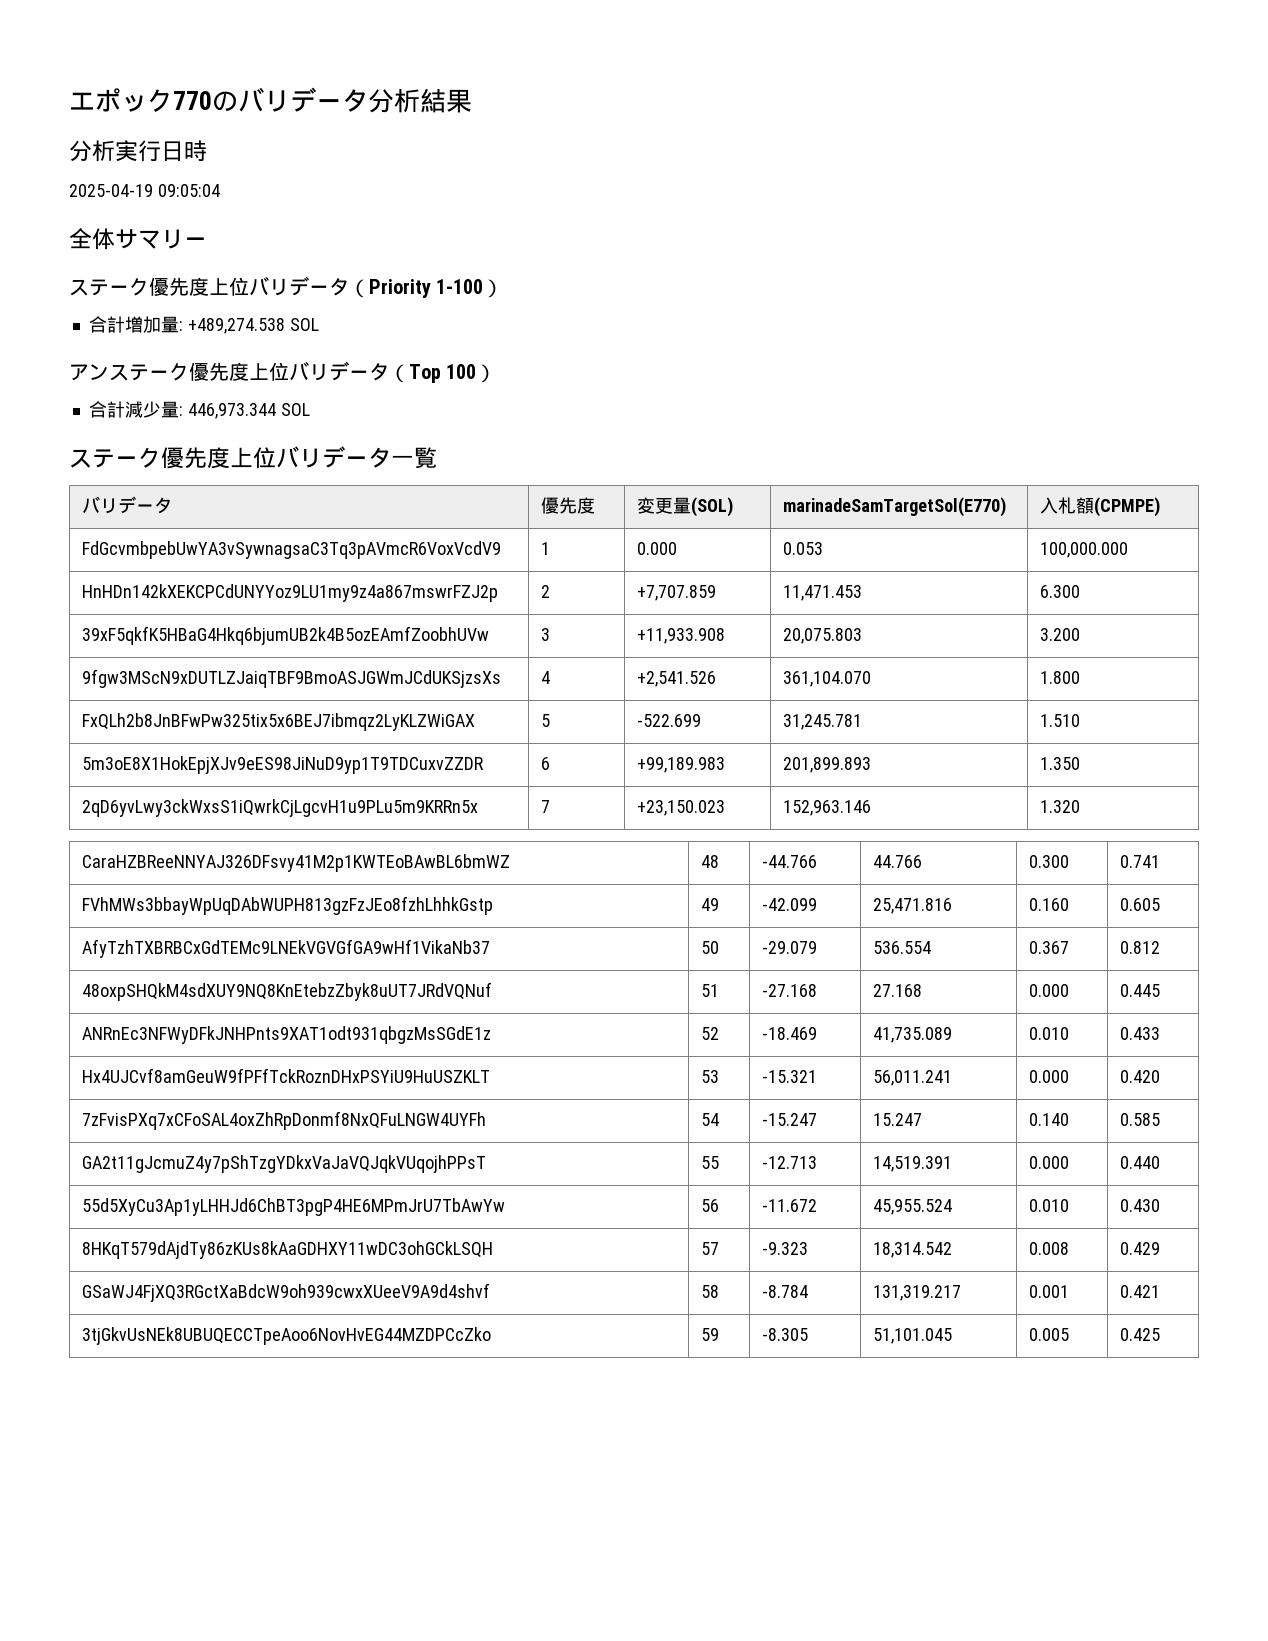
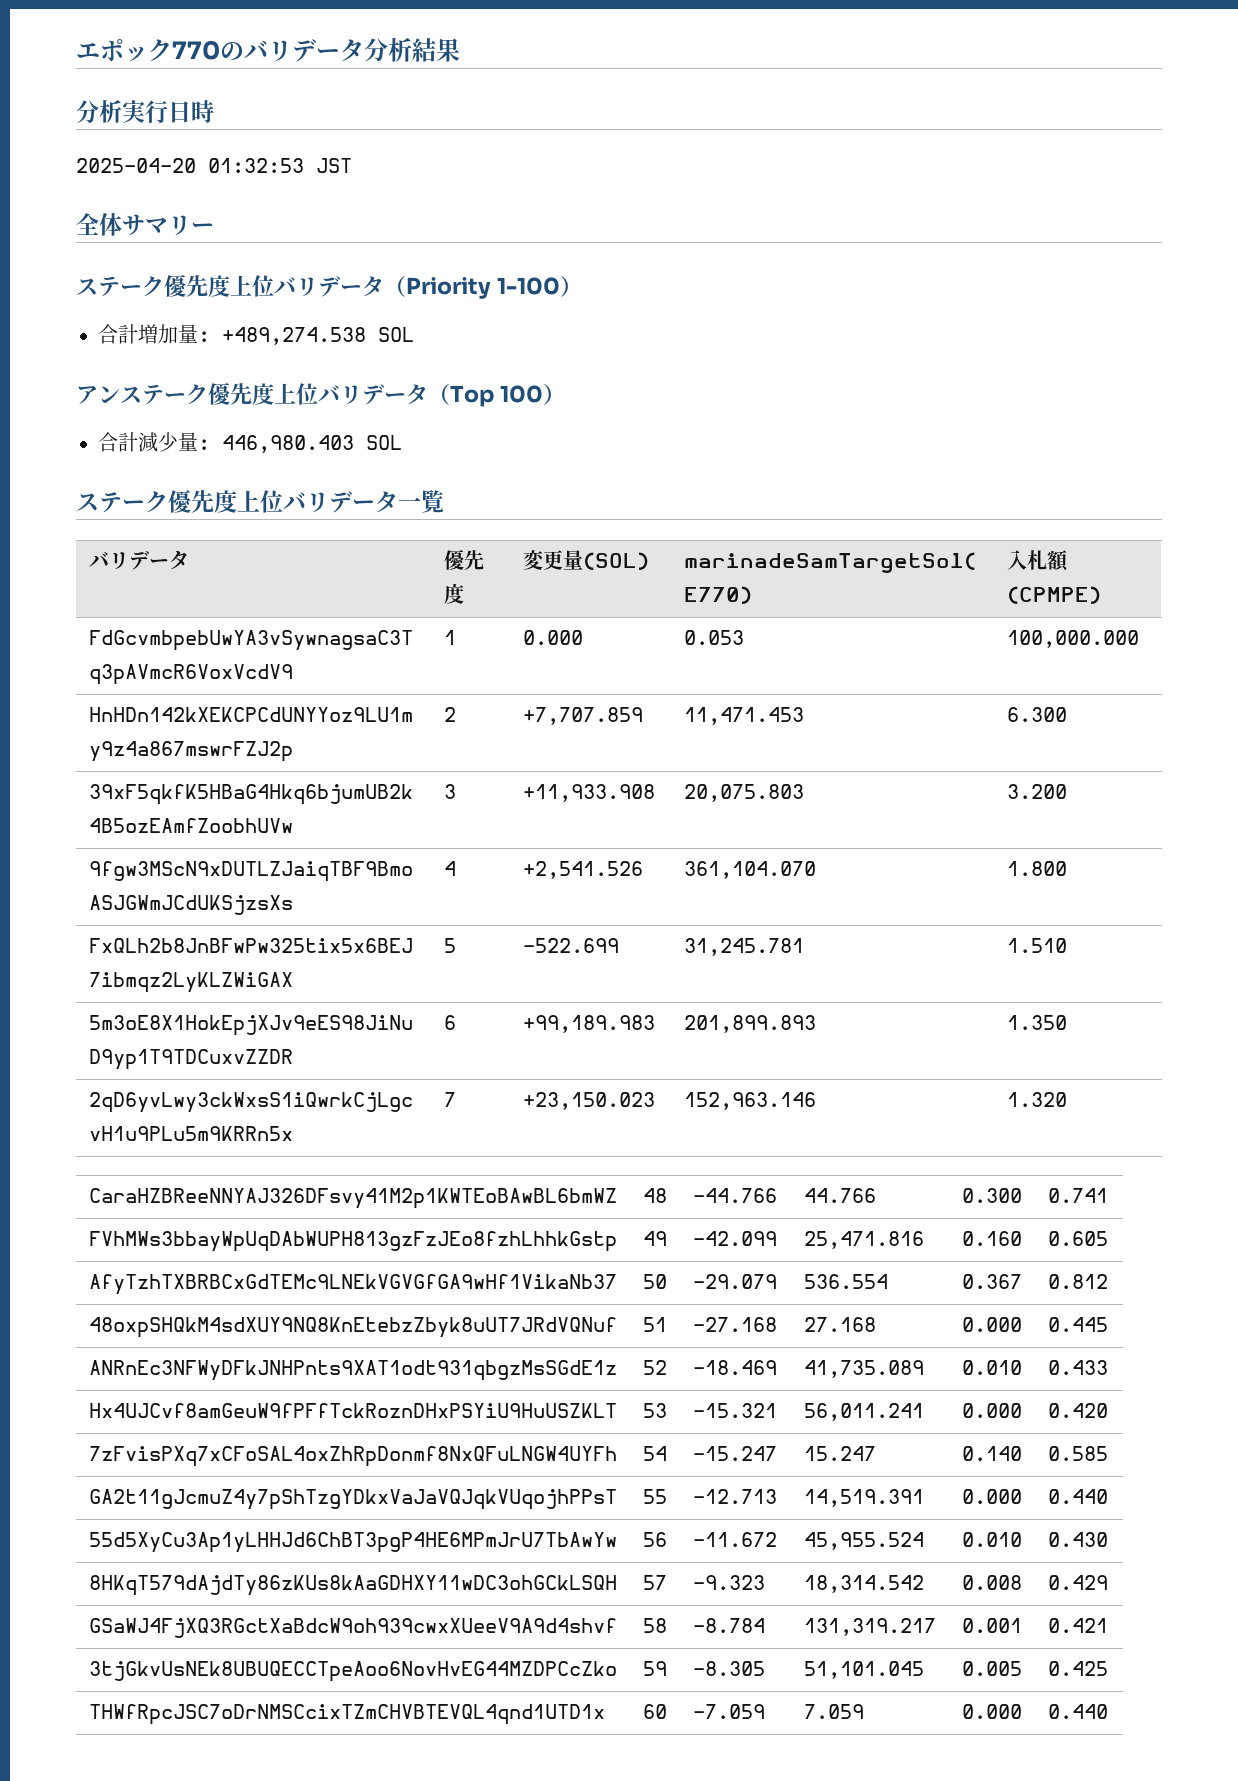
- 2025-04-19 09:05:04
+ 2025-04-20 01:32:53 JST
- 合計減少量: 446,973.344 SOL
+ 合計減少量: 446,980.403 SOL
+ THWfRpcJSC7oDrNMSCcixTZmCHVBTEVQL4qnd1UTD1x | 60 | -7.059 | 7.059 | 0.000 | 0.440

